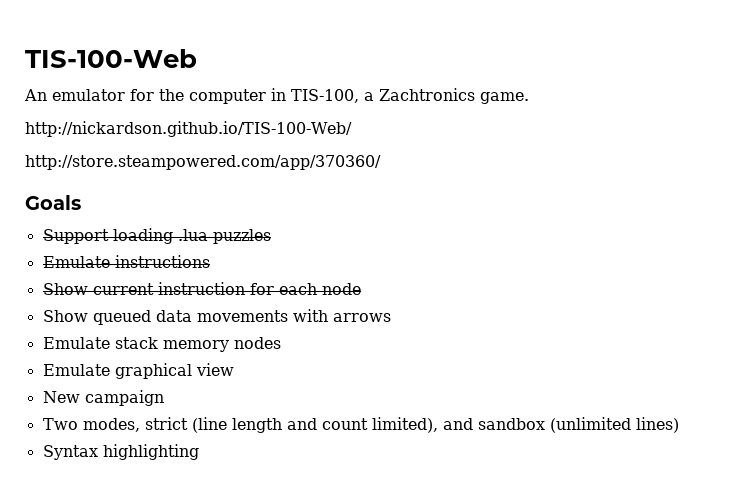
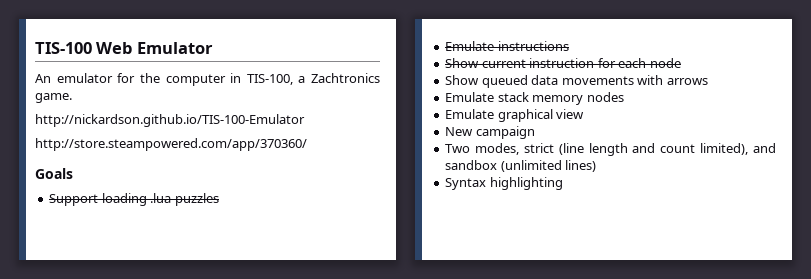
- TIS-100-Web
+ TIS-100 Web Emulator
- http://nickardson.github.io/TIS-100-Web/
+ http://nickardson.github.io/TIS-100-Emulator

